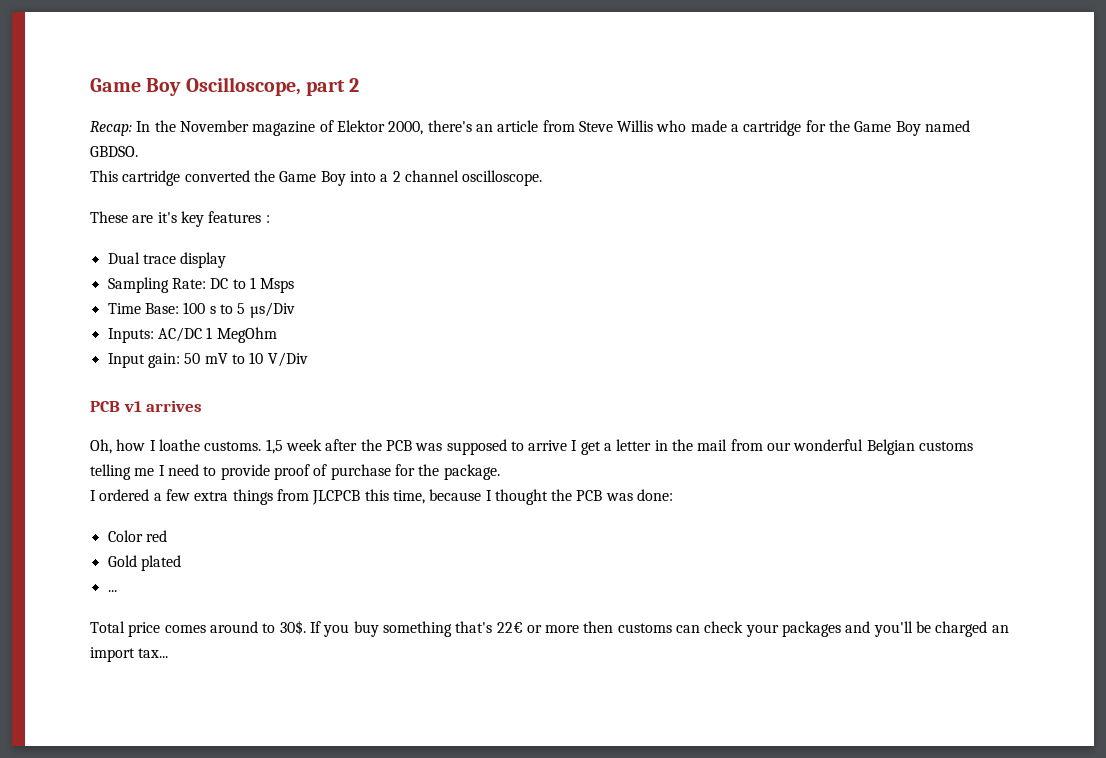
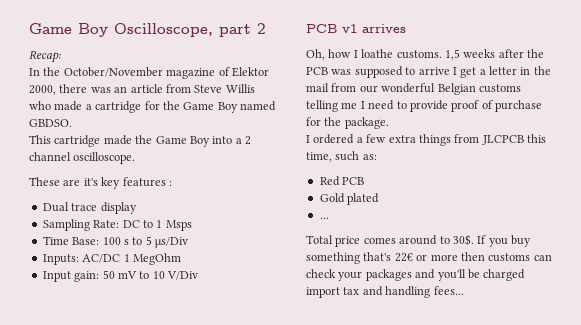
- Recap: In the November magazine of Elektor 2000, there's an article from Steve Willis who made a cartridge for the Game Boy named GBDSO.
+ Recap:
+ In the October/November magazine of Elektor 2000, there was an article from Steve Willis who made a cartridge for the Game Boy named GBDSO.
- This cartridge converted the Game Boy into a 2 channel oscilloscope.
+ This cartridge made the Game Boy into a 2 channel oscilloscope.
- 1,5 week after the PCB was supposed to arrive I get a letter in the mail from our wonderful Belgian customs telling me I need to provide proof of purchase for the package.
+ 1,5 weeks after the PCB was supposed to arrive I get a letter in the mail from our wonderful Belgian customs telling me I need to provide proof of purchase for the package.
- I ordered a few extra things from JLCPCB this time, because I thought the PCB was done:
- Color red
+ I ordered a few extra things from JLCPCB this time, such as:
+ Red PCB
- If you buy something that's 22€ or more then customs can check your packages and you'll be charged an import tax...
+ If you buy something that's 22€ or more then customs can check your packages and you'll be charged import tax and handling fees...

